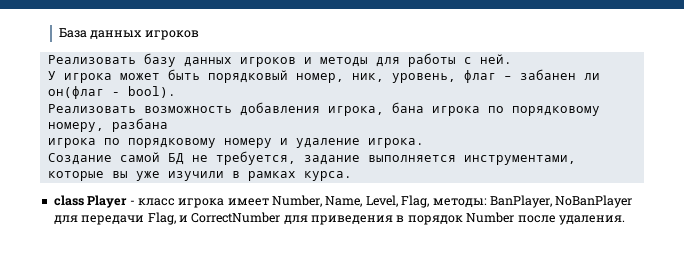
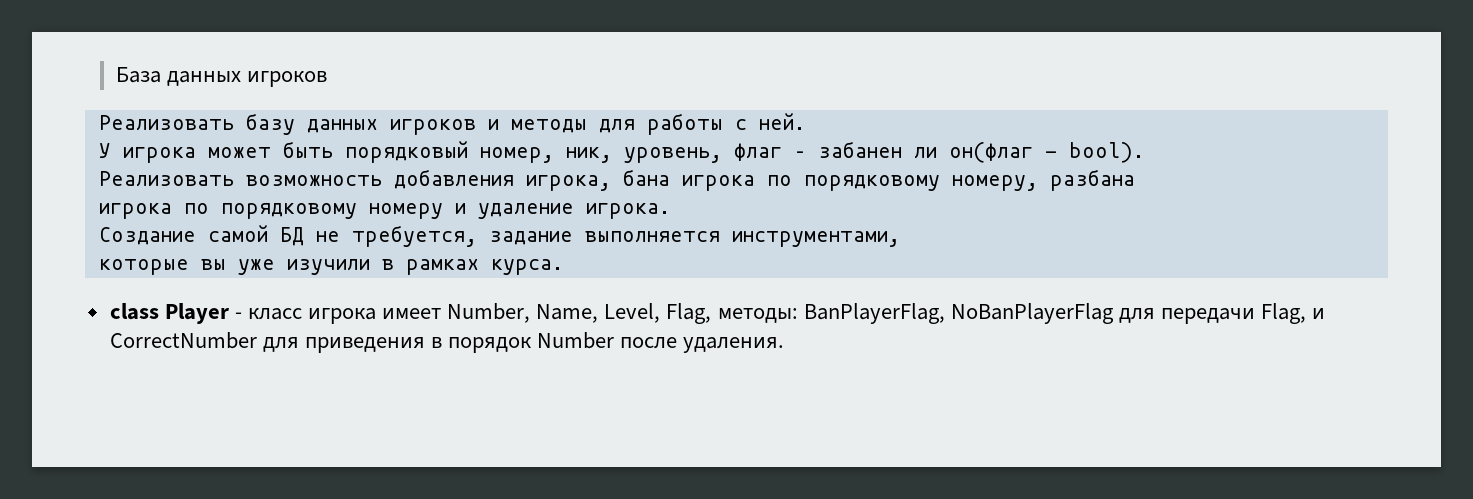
- class Player - класс игрока имеет Number, Name, Level, Flag, методы: BanPlayer, NoBanPlayer для передачи Flag, и CorrectNumber для приведения в порядок Number после удаления.
+ class Player - класс игрока имеет Number, Name, Level, Flag, методы: BanPlayerFlag, NoBanPlayerFlag для передачи Flag, и CorrectNumber для приведения в порядок Number после удаления.

